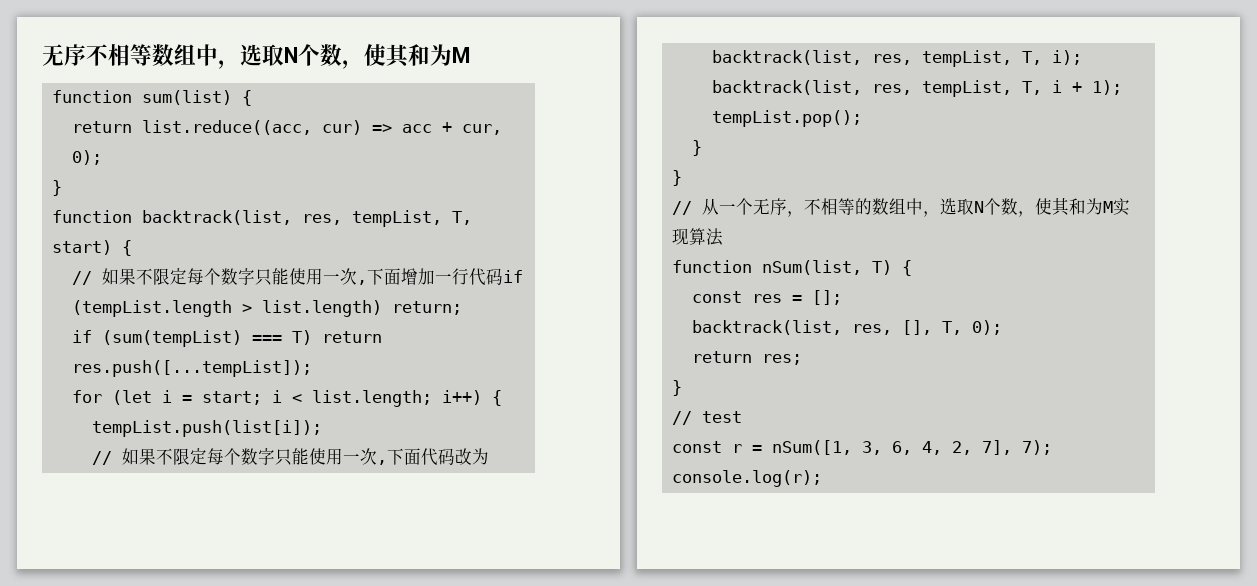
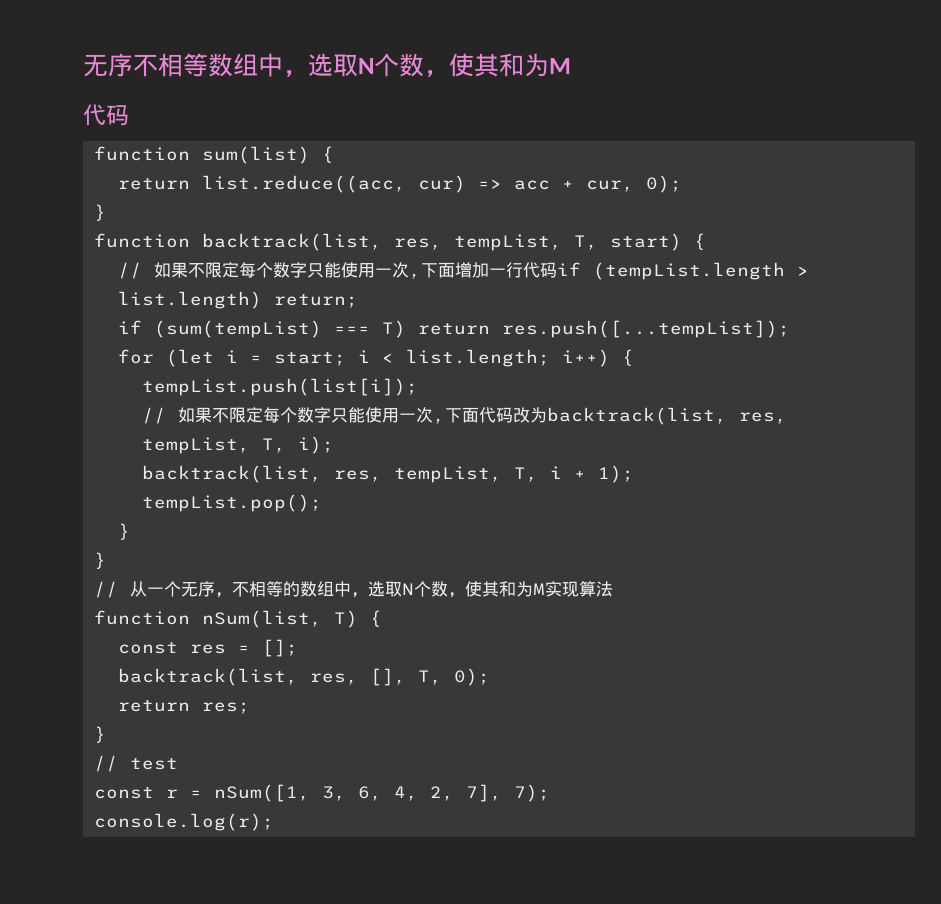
  无序不相等数组中，选取N个数，使其和为M
+ 代码

